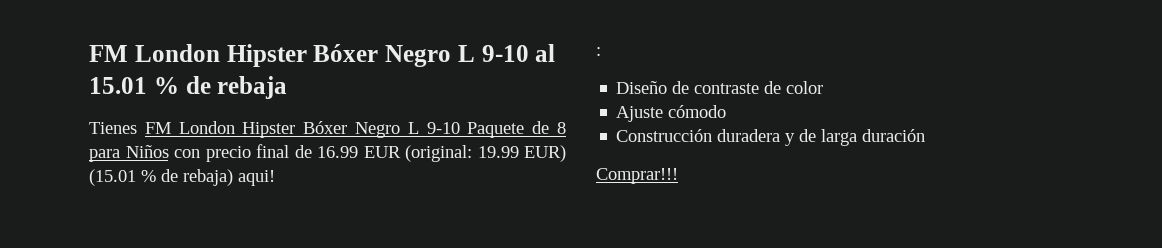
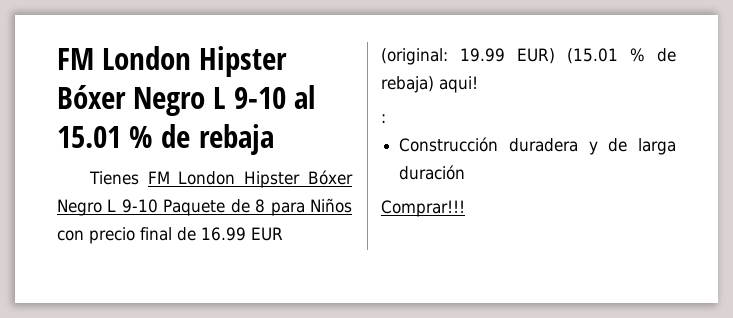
- Diseño de contraste de color
- Ajuste cómodo

